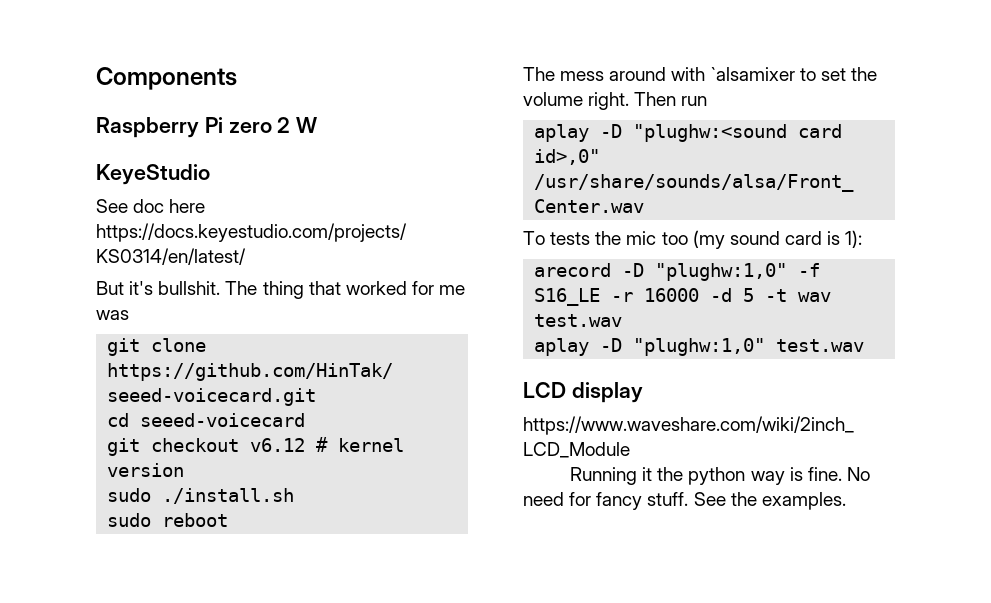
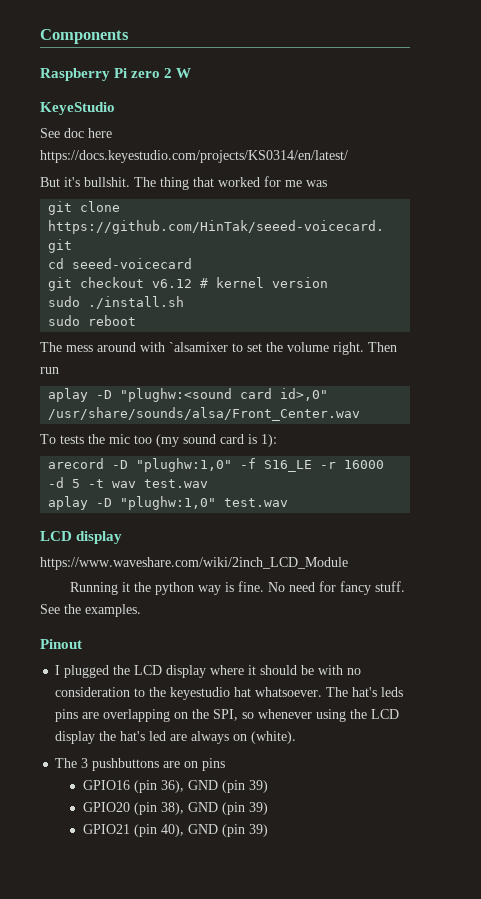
+ Pinout
+ I plugged the LCD display where it should be with no consideration to the keyestudio hat whatsoever. The hat's leds pins are overlapping on the SPI, so whenever using the LCD display the hat's led are always on (white).
+ The 3 pushbuttons are on pins
+ GPIO16 (pin 36), GND (pin 39)
+ GPIO20 (pin 38), GND (pin 39)
+ GPIO21 (pin 40), GND (pin 39)

